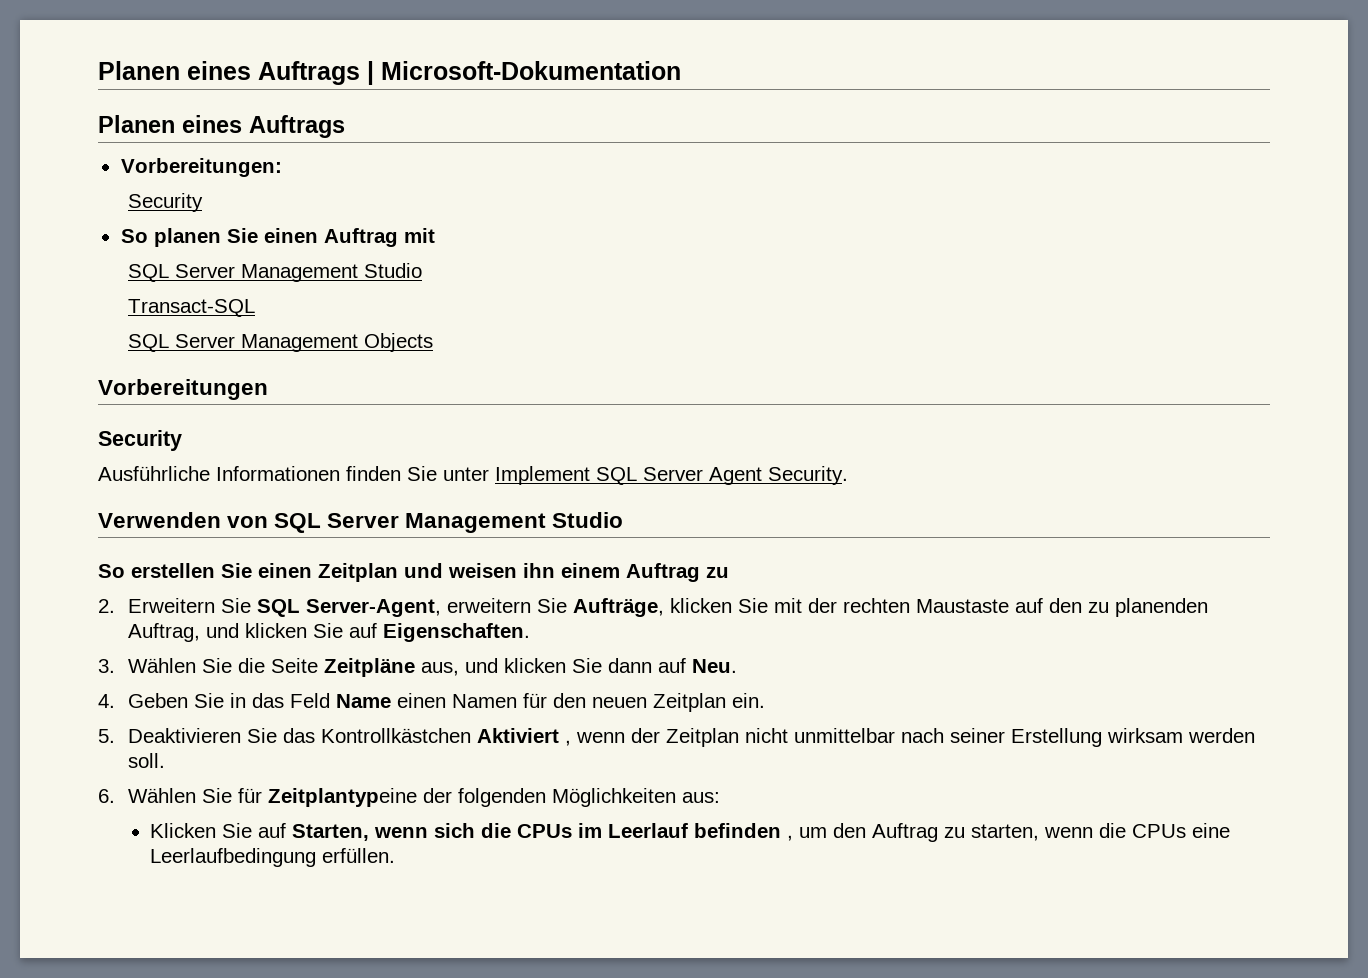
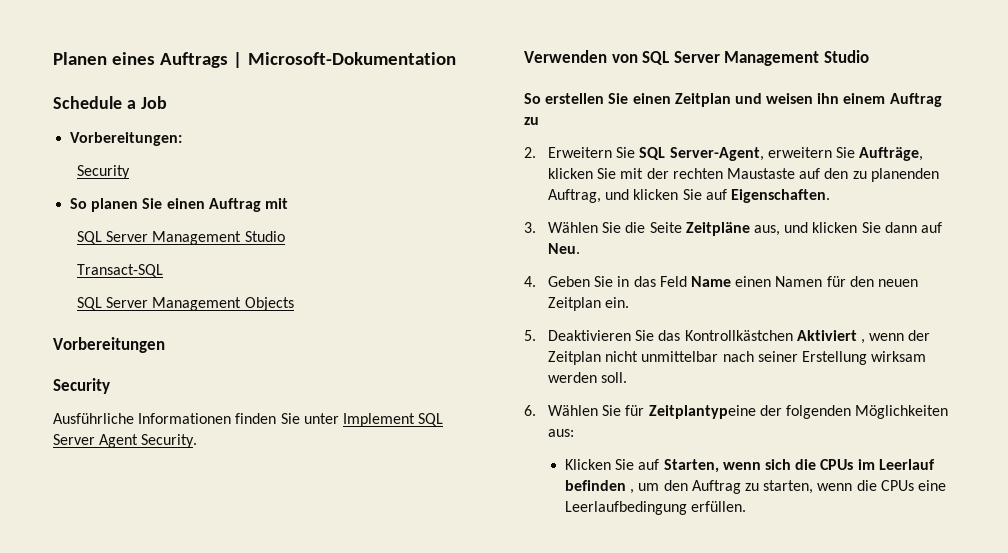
  Planen eines Auftrags | Microsoft-Dokumentation
- Planen eines Auftrags
+ Schedule a Job

